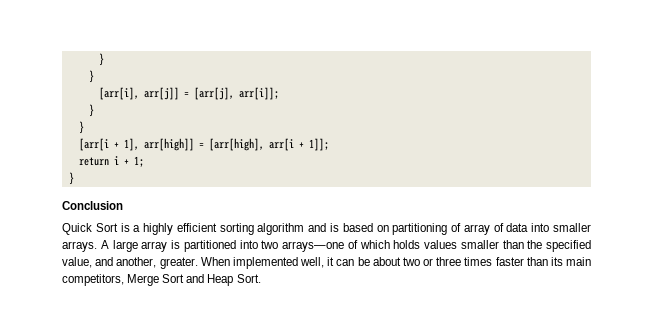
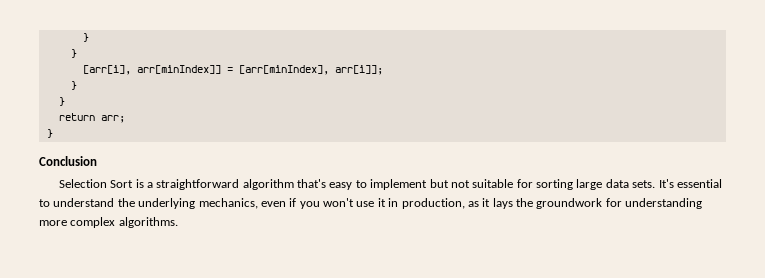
- [arr[i], arr[j]] = [arr[j], arr[i]];
+ [arr[i], arr[minIndex]] = [arr[minIndex], arr[i]];
- [arr[i + 1], arr[high]] = [arr[high], arr[i + 1]];
- return i + 1;
+ return arr;
- Quick Sort is a highly efficient sorting algorithm and is based on partitioning of array of data into smaller arrays. A large array is partitioned into two arrays—one of which holds values smaller than the specified value, and another, greater. When implemented well, it can be about two or three times faster than its main competitors, Merge Sort and Heap Sort.
+ Selection Sort is a straightforward algorithm that's easy to implement but not suitable for sorting large data sets. It's essential to understand the underlying mechanics, even if you won't use it in production, as it lays the groundwork for understanding more complex algorithms.

